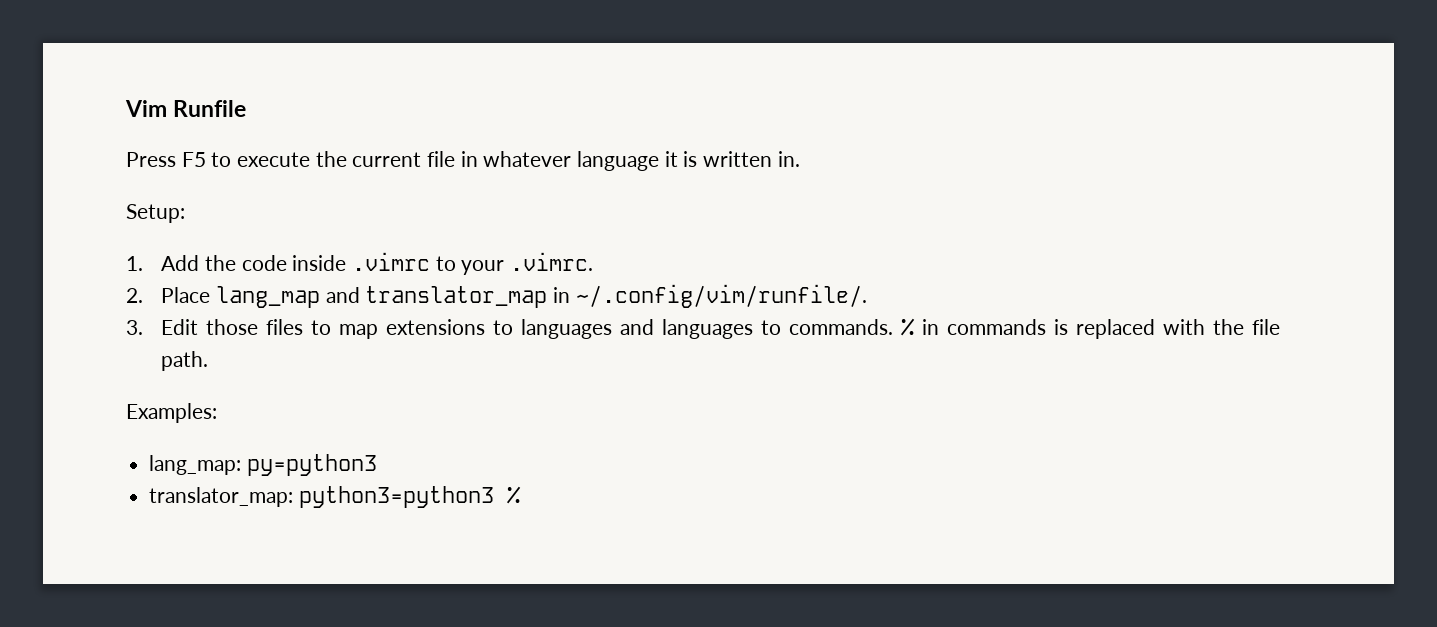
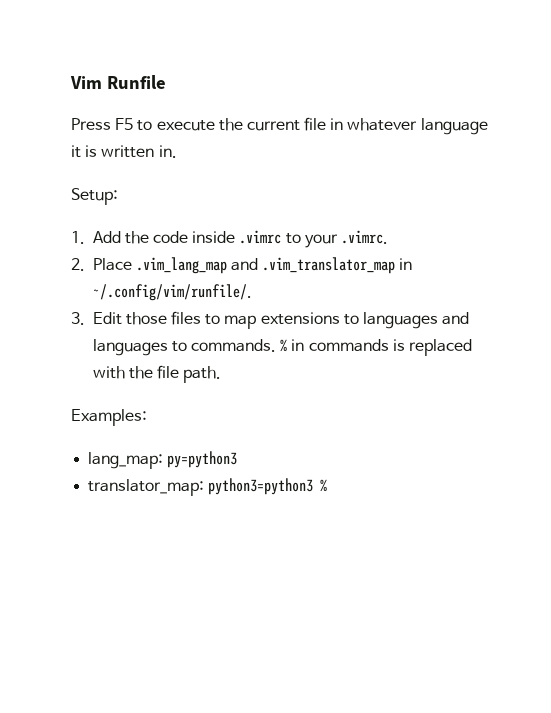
- 2. Place lang_map and translator_map in ~/.config/vim/runfile/.
+ 2. Place .vim_lang_map and .vim_translator_map in ~/.config/vim/runfile/.

